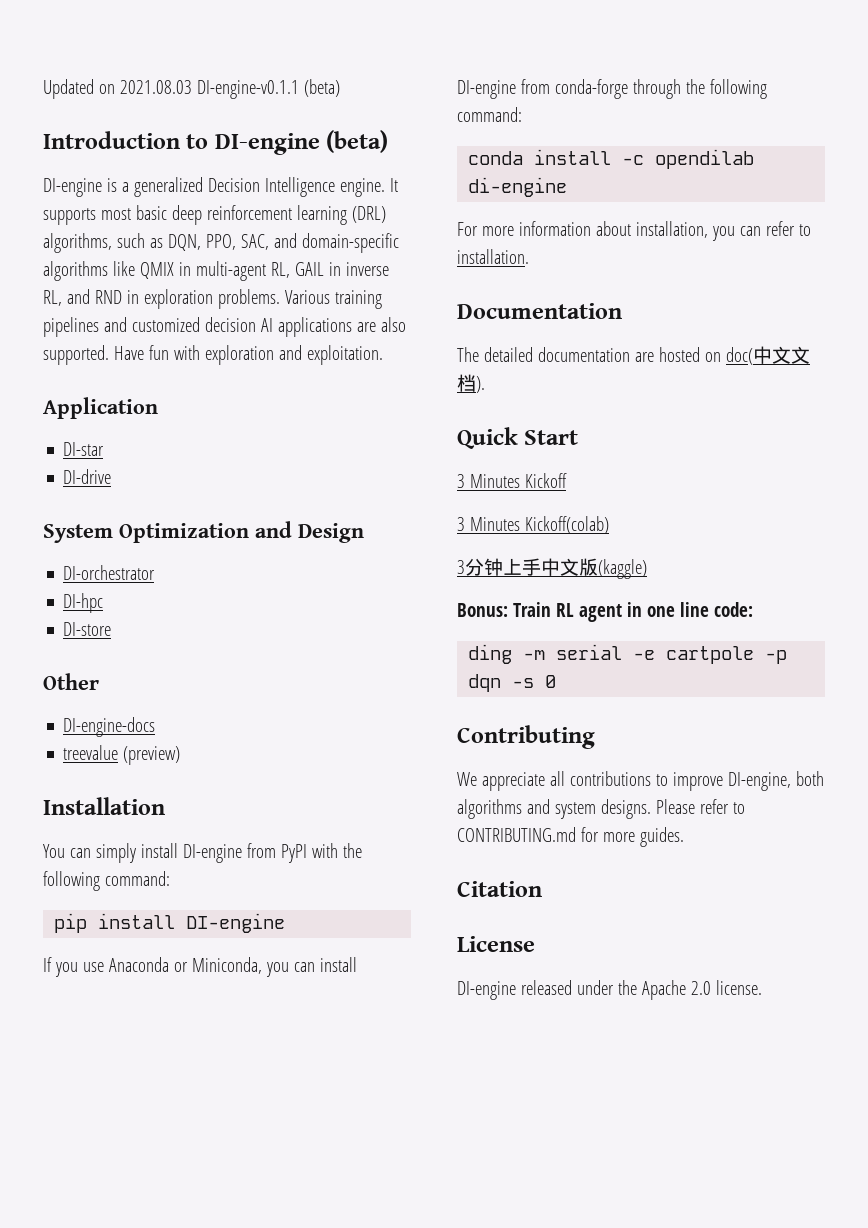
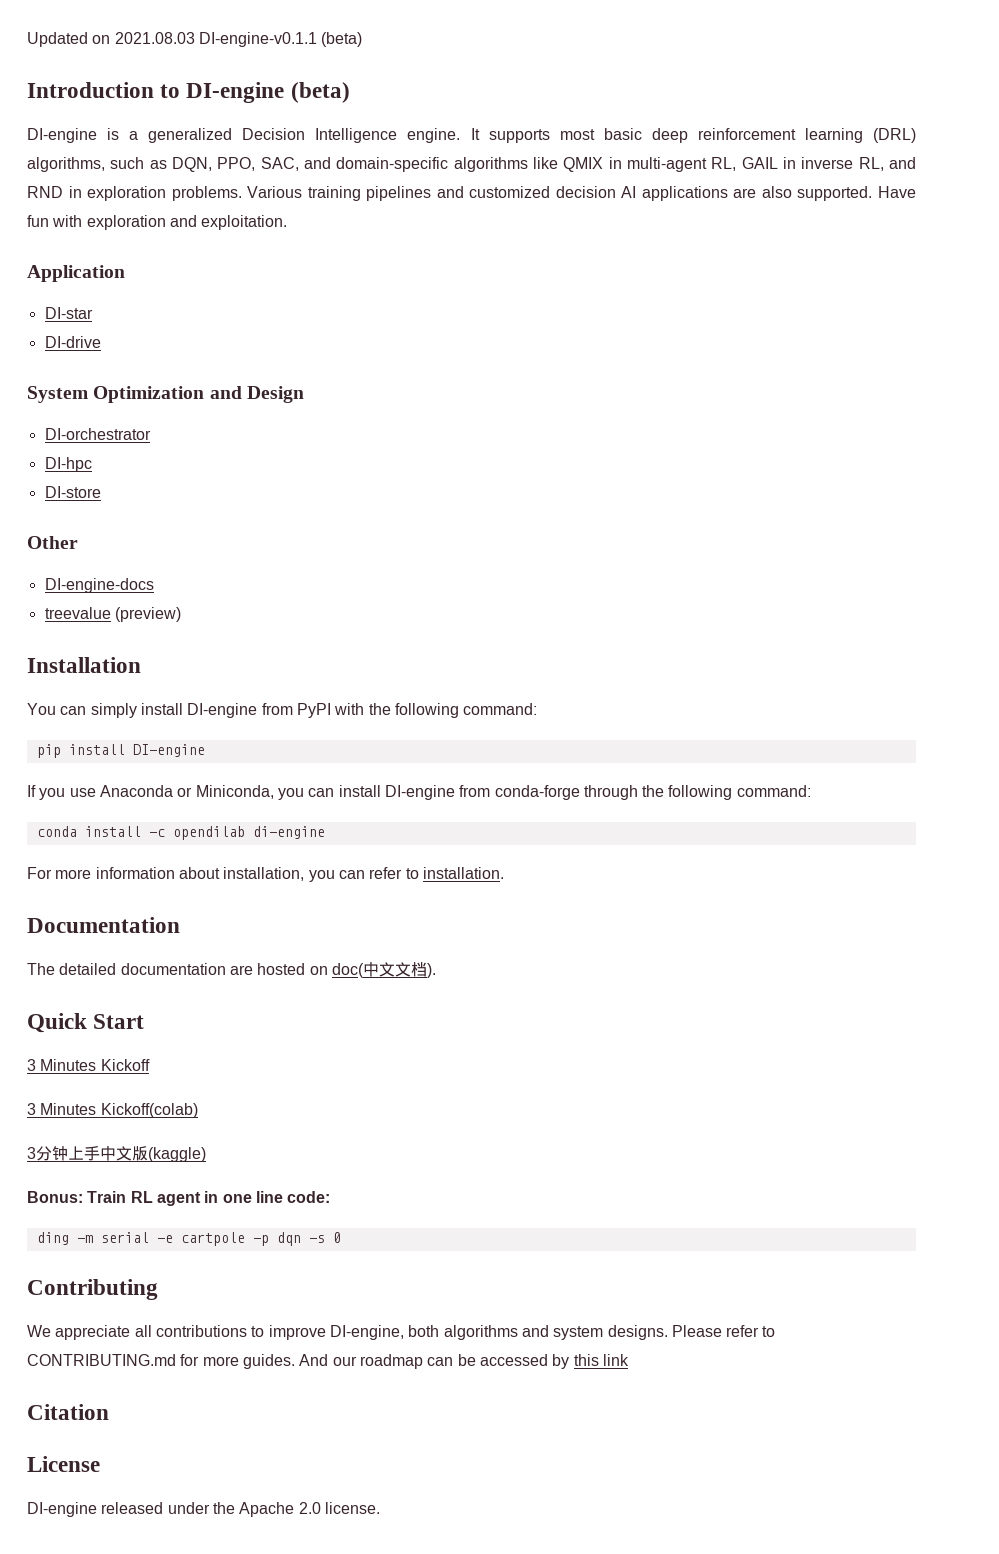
+ And our roadmap can be accessed by this link

